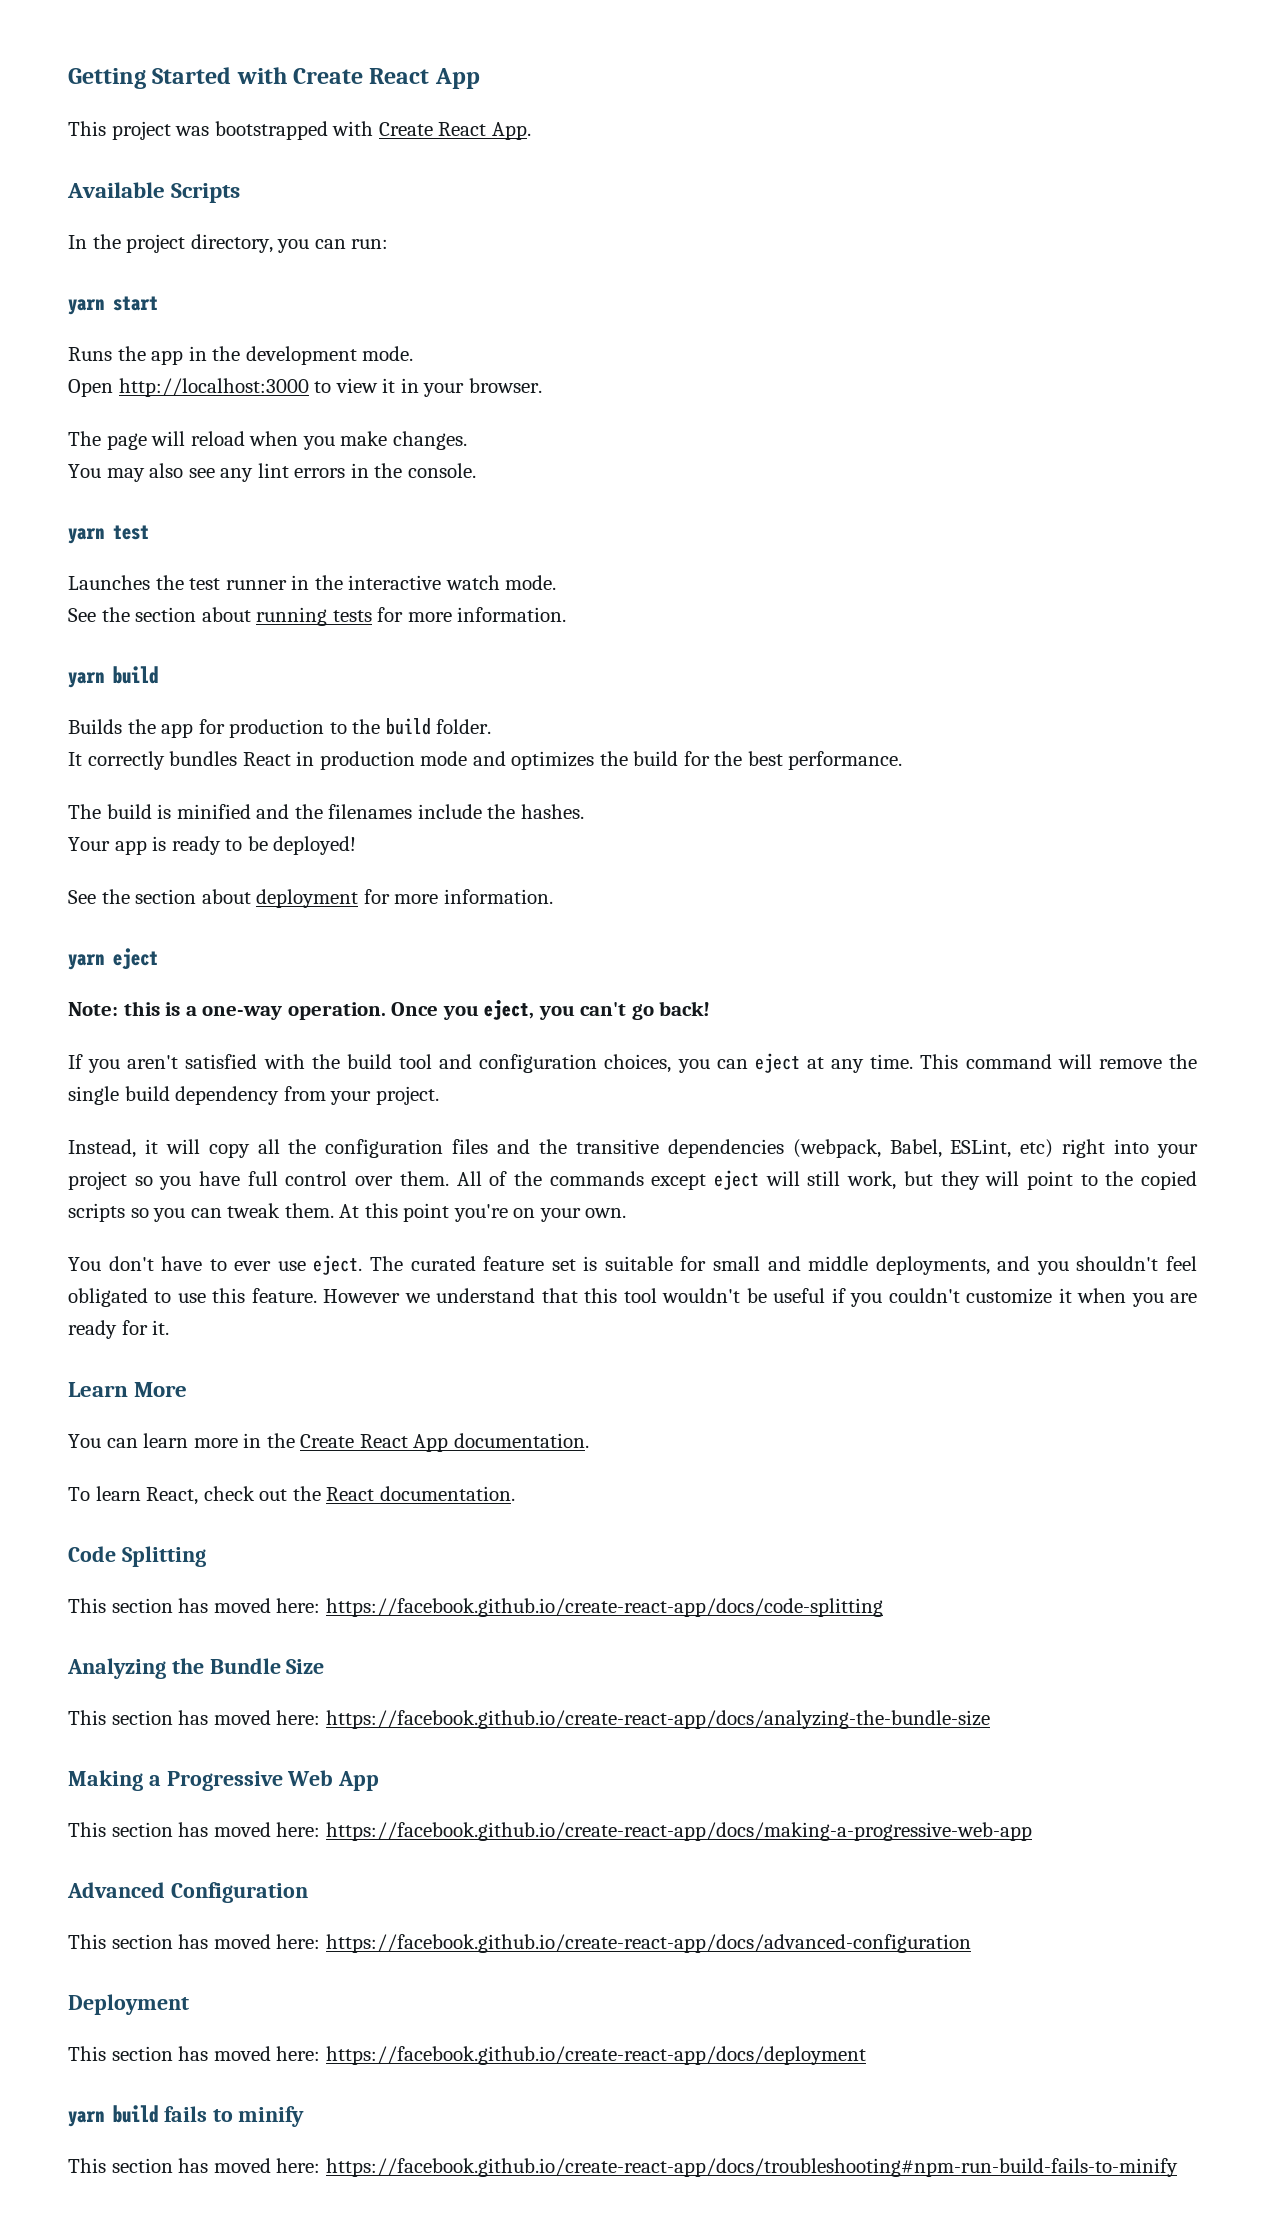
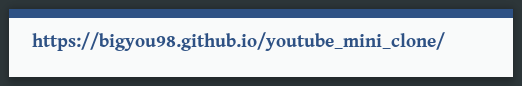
- Getting Started with Create React App
- This project was bootstrapped with Create React App.
- Available Scripts
- In the project directory, you can run:
- yarn start
- Runs the app in the development mode.
- Open http://localhost:3000 to view it in your browser.
- The page will reload when you make changes.
- You may also see any lint errors in the console.
- yarn test
- Launches the test runner in the interactive watch mode.
- See the section about running tests for more information.
- yarn build
- Builds the app for production to the build folder.
- It correctly bundles React in production mode and optimizes the build for the best performance.
- The build is minified and the filenames include the hashes.
- Your app is ready to be deployed!
- See the section about deployment for more information.
- yarn eject
- Note: this is a one-way operation. Once you eject, you can't go back!
- If you aren't satisfied with the build tool and configuration choices, you can eject at any time. This command will remove the single build dependency from your project.
- Instead, it will copy all the configuration files and the transitive dependencies (webpack, Babel, ESLint, etc) right into your project so you have full control over them. All of the commands except eject will still work, but they will point to the copied scripts so you can tweak them. At this point you're on your own.
- You don't have to ever use eject. The curated feature set is suitable for small and middle deployments, and you shouldn't feel obligated to use this feature. However we understand that this tool wouldn't be useful if you couldn't customize it when you are ready for it.
- Learn More
- You can learn more in the Create React App documentation.
- To learn React, check out the React documentation.
- Code Splitting
- This section has moved here: https://facebook.github.io/create-react-app/docs/code-splitting
- Analyzing the Bundle Size
- This section has moved here: https://facebook.github.io/create-react-app/docs/analyzing-the-bundle-size
- Making a Progressive Web App
- This section has moved here: https://facebook.github.io/create-react-app/docs/making-a-progressive-web-app
- Advanced Configuration
- This section has moved here: https://facebook.github.io/create-react-app/docs/advanced-configuration
- Deployment
- This section has moved here: https://facebook.github.io/create-react-app/docs/deployment
- yarn build fails to minify
- This section has moved here: https://facebook.github.io/create-react-app/docs/troubleshooting#npm-run-build-fails-to-minify
+ https://bigyou98.github.io/youtube_mini_clone/

